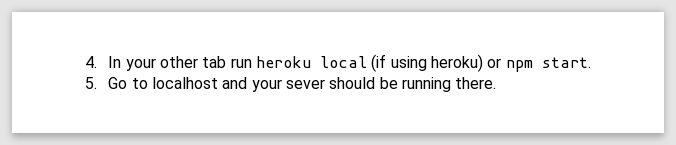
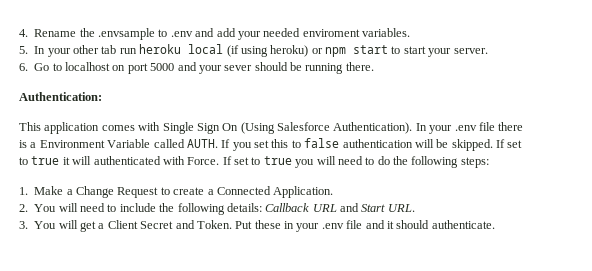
- 4. In your other tab run heroku local (if using heroku) or npm start.
- 5. Go to localhost and your sever should be running there.
+ 4. Rename the .envsample to .env and add your needed enviroment variables.
+ 5. In your other tab run heroku local (if using heroku) or npm start to start your server.
+ 6. Go to localhost on port 5000 and your sever should be running there.
+ Authentication:
+ This application comes with Single Sign On (Using Salesforce Authentication). In your .env file there is a Environment Variable called AUTH. If you set this to false authentication will be skipped. If set to true it will authenticated with Force. If set to true you will need to do the following steps:
+ 1. Make a Change Request to create a Connected Application.
+ 2. You will need to include the following details: Callback URL and Start URL.
+ 3. You will get a Client Secret and Token. Put these in your .env file and it should authenticate.

